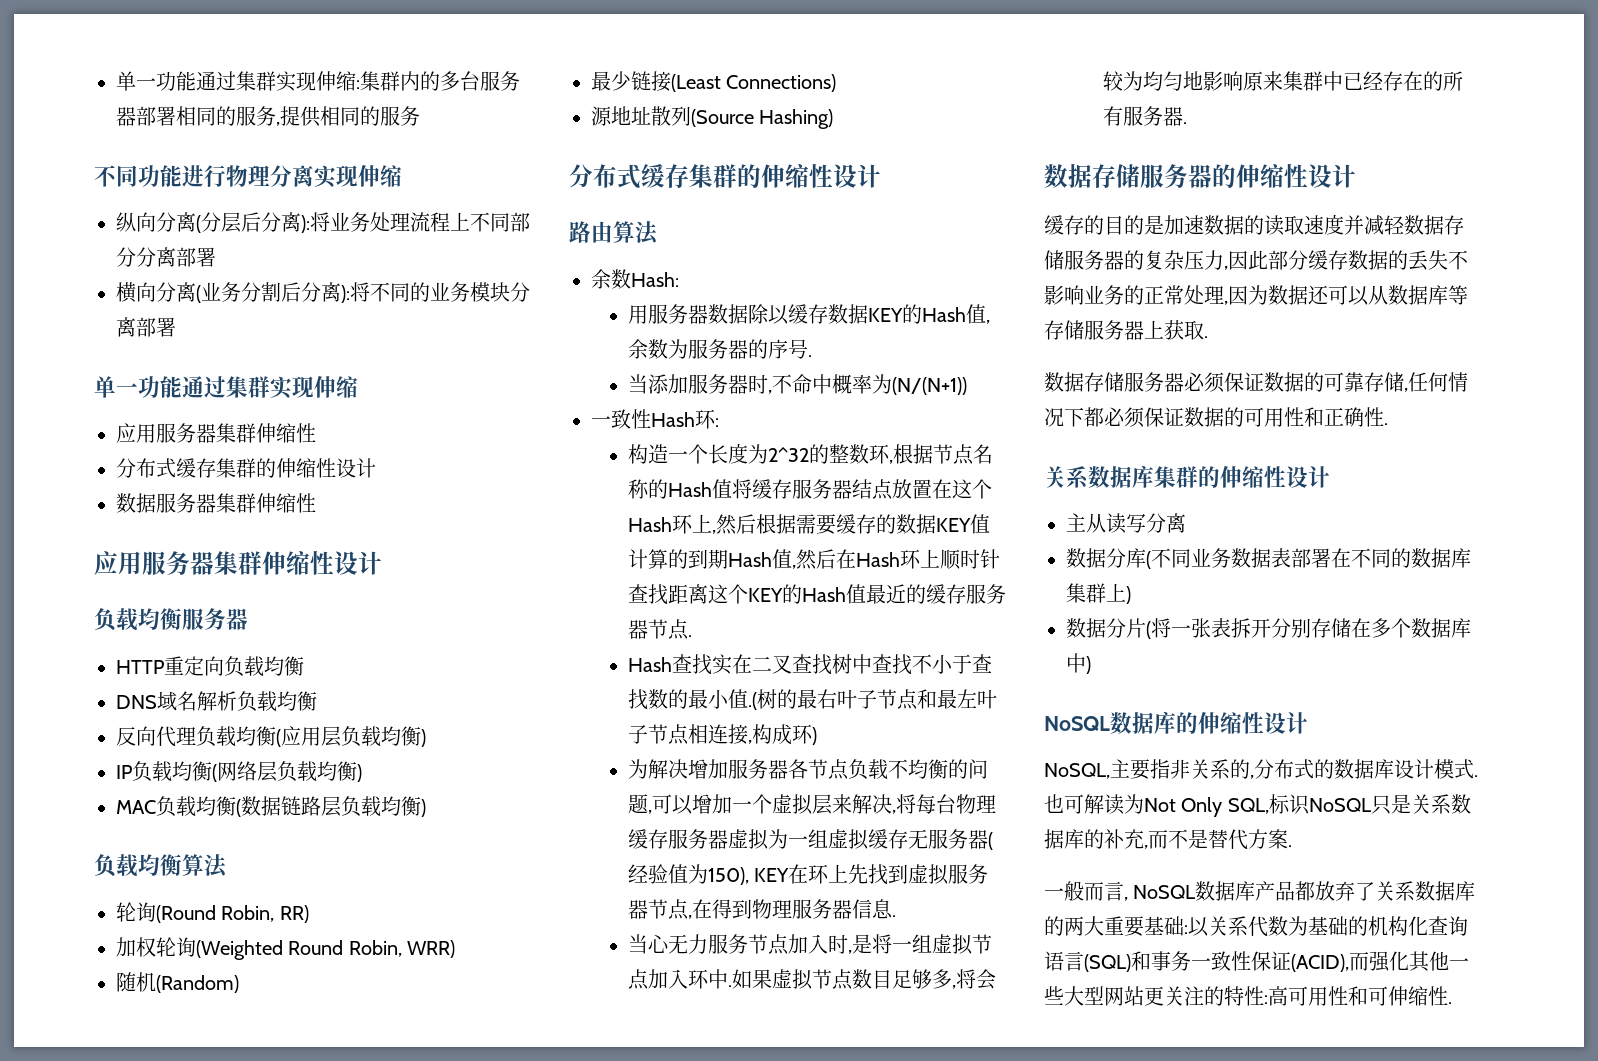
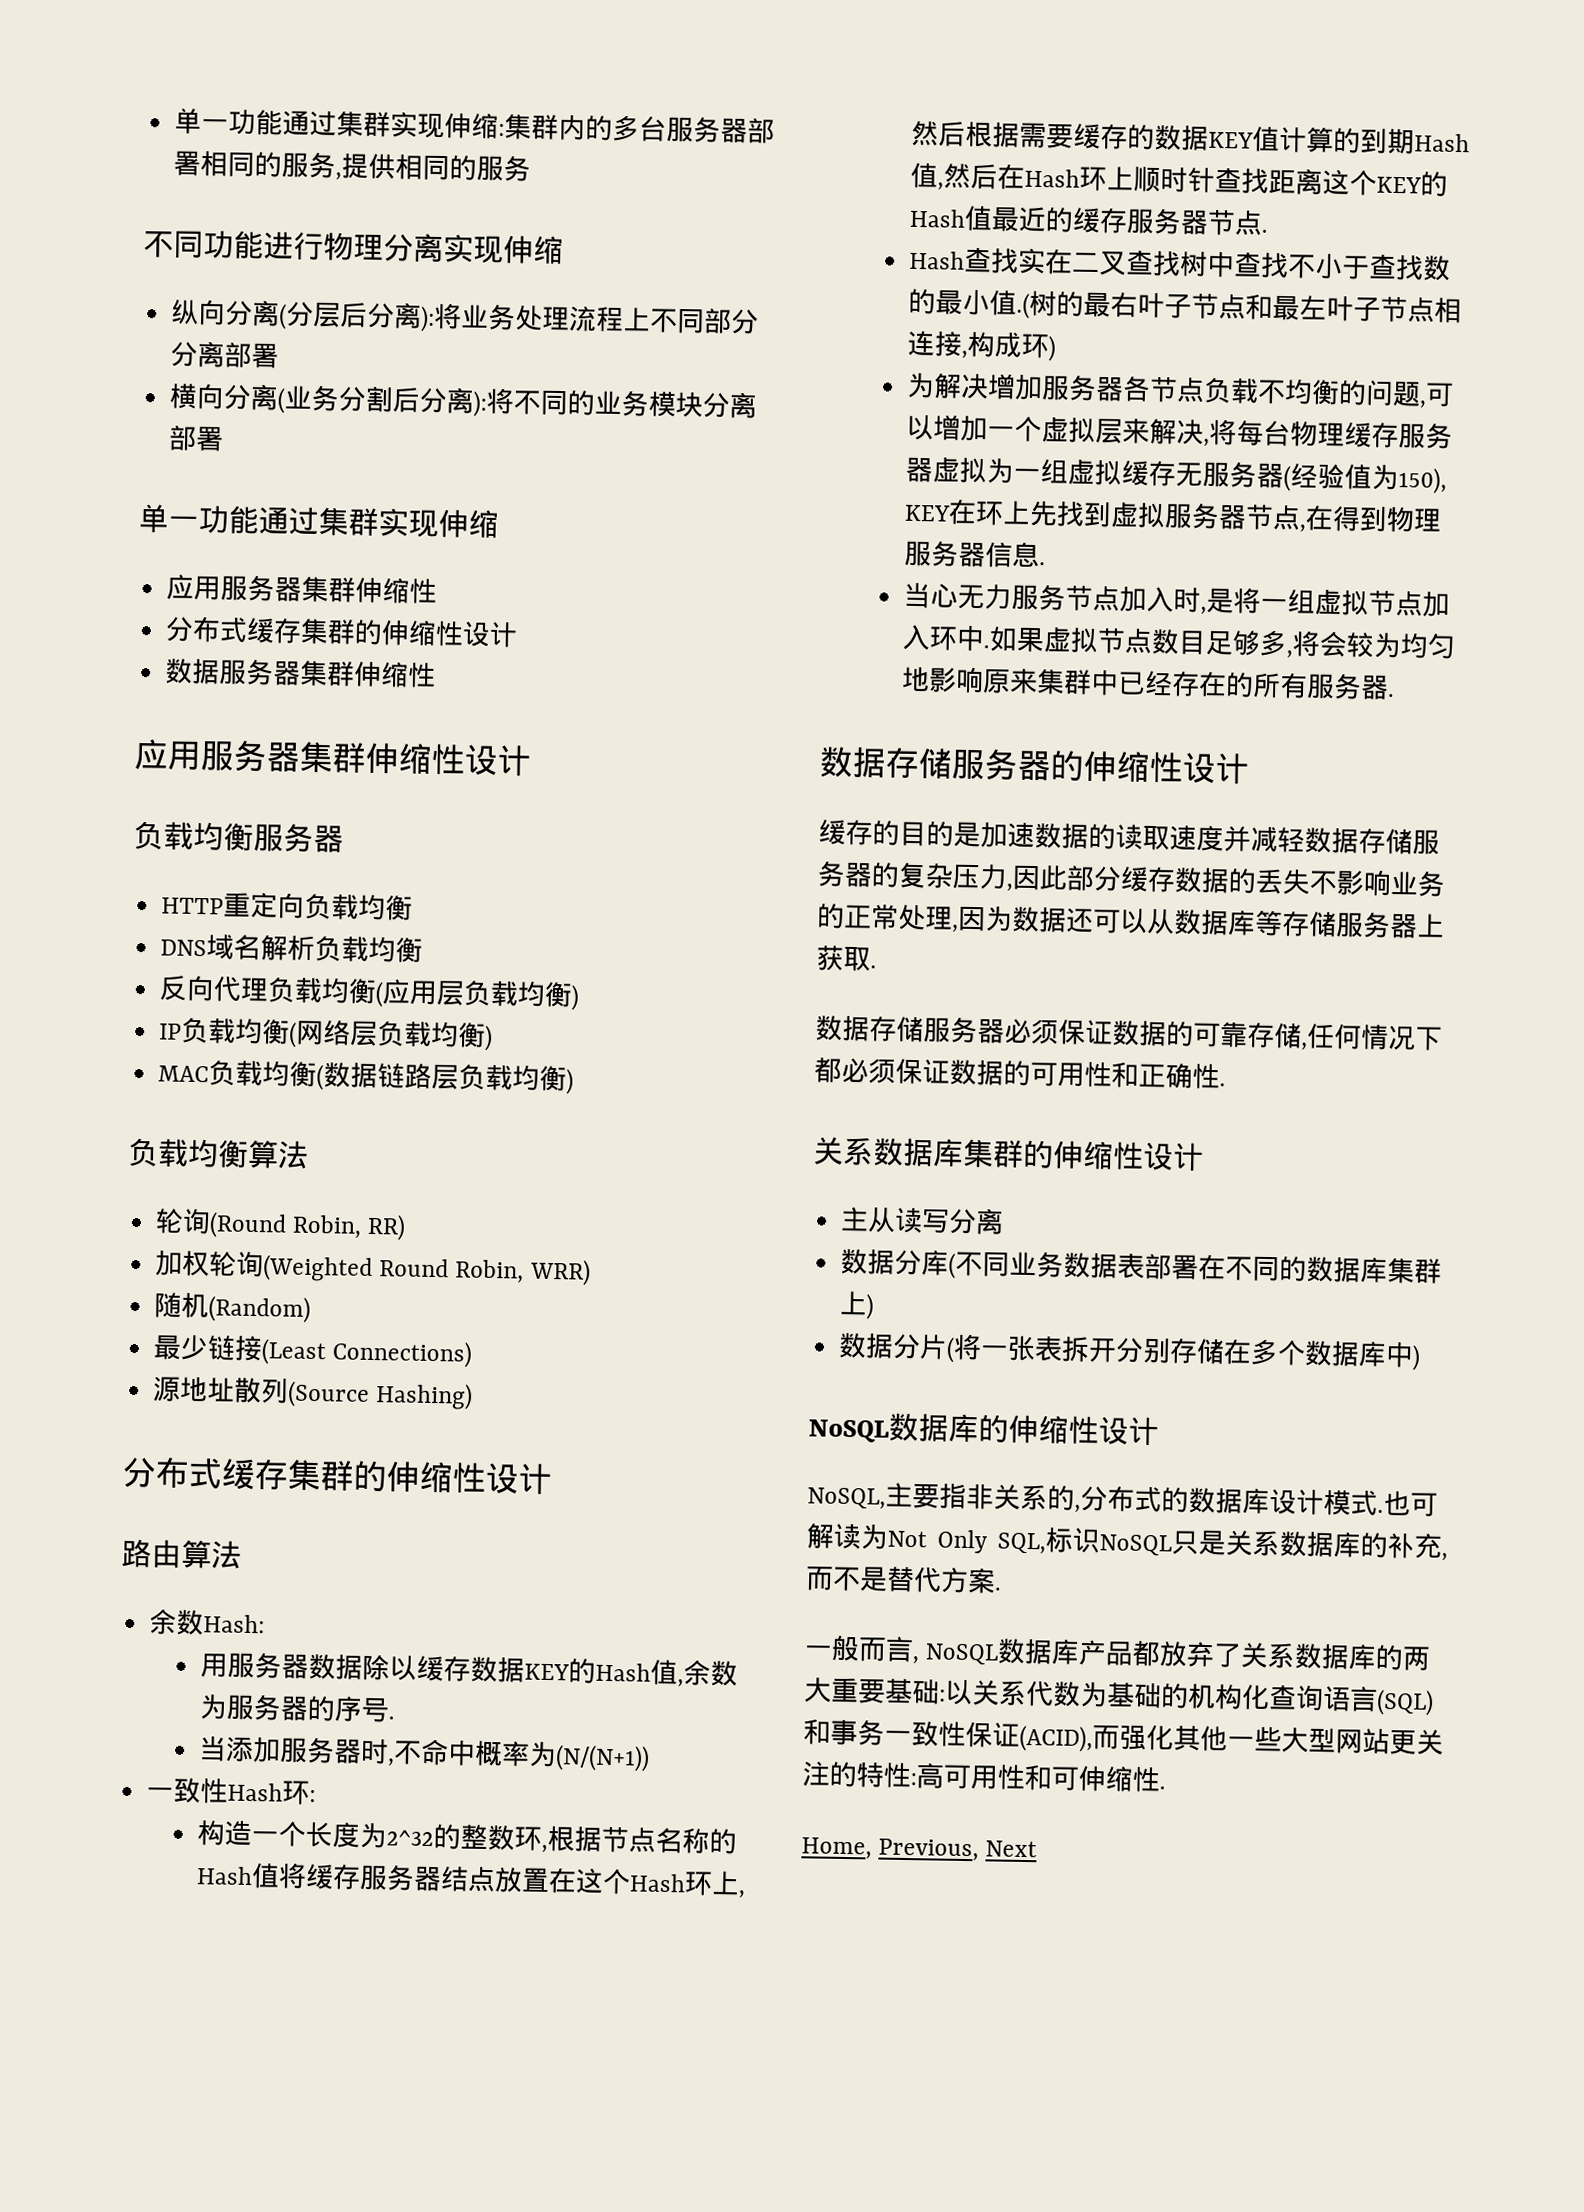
+ Home, Previous, Next

